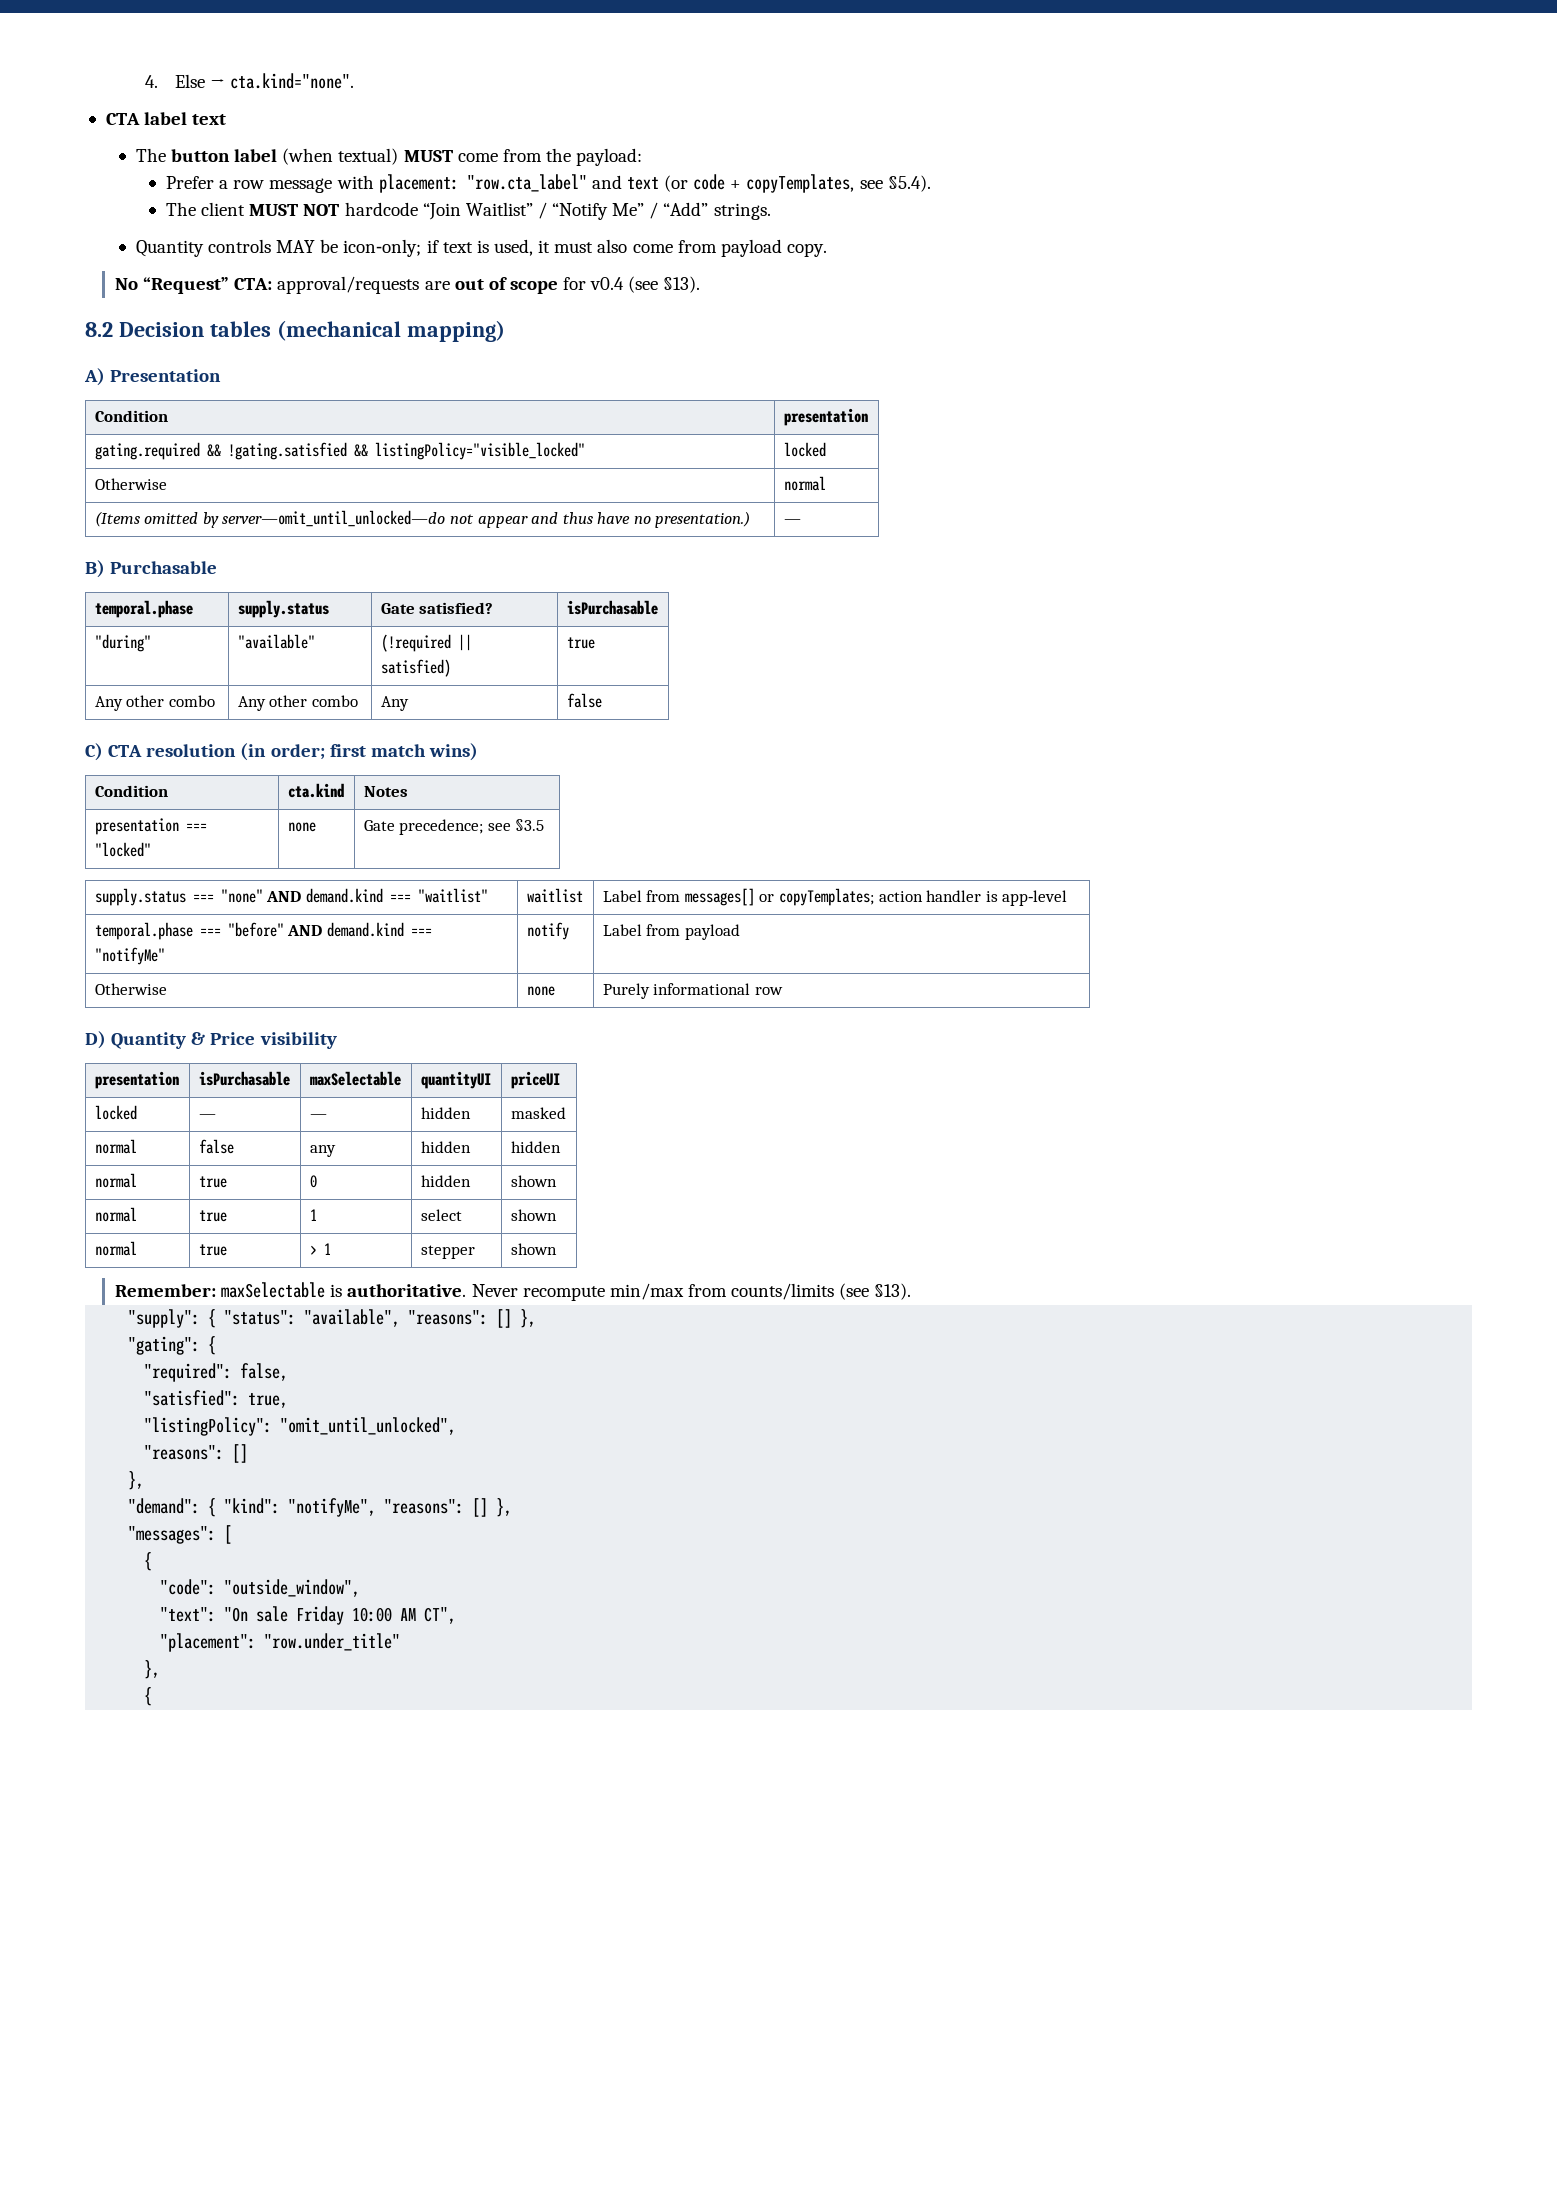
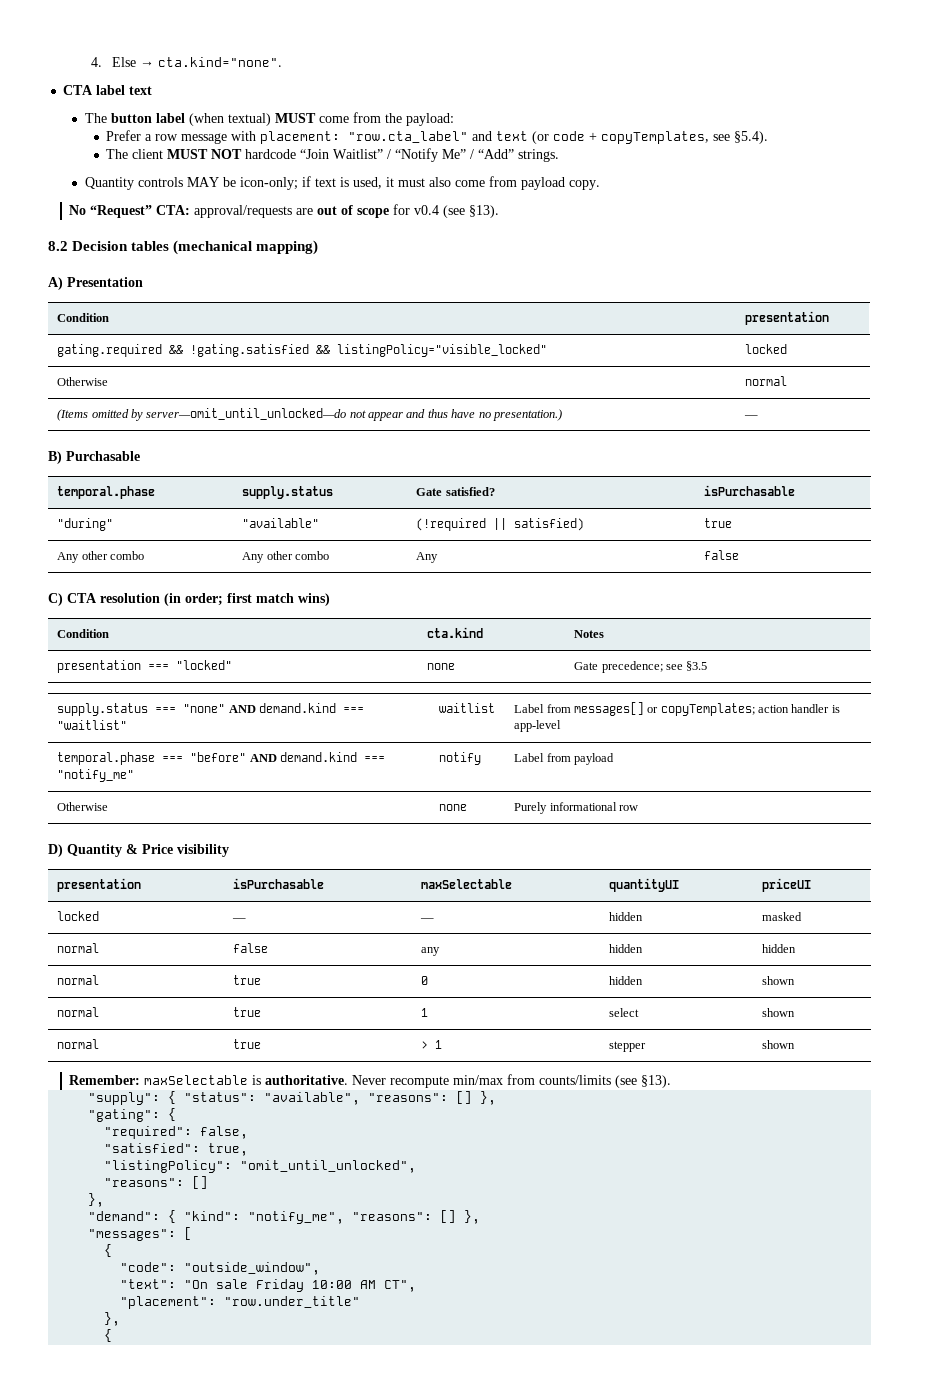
- temporal.phase === "before" AND demand.kind === "notifyMe" | notify | Label from payload
+ temporal.phase === "before" AND demand.kind === "notify_me" | notify | Label from payload
- "demand": { "kind": "notifyMe", "reasons": [] },
+ "demand": { "kind": "notify_me", "reasons": [] },

